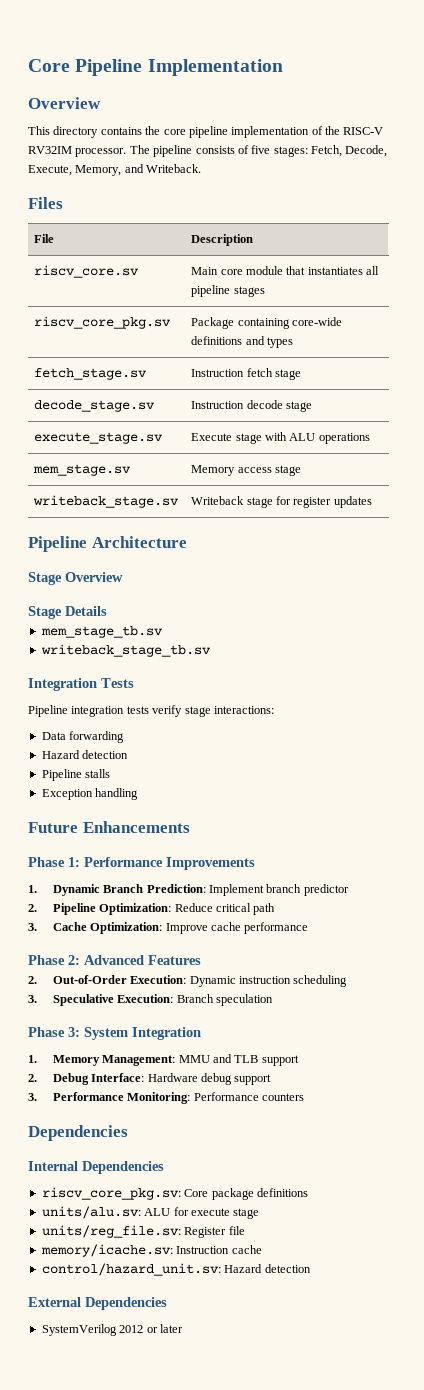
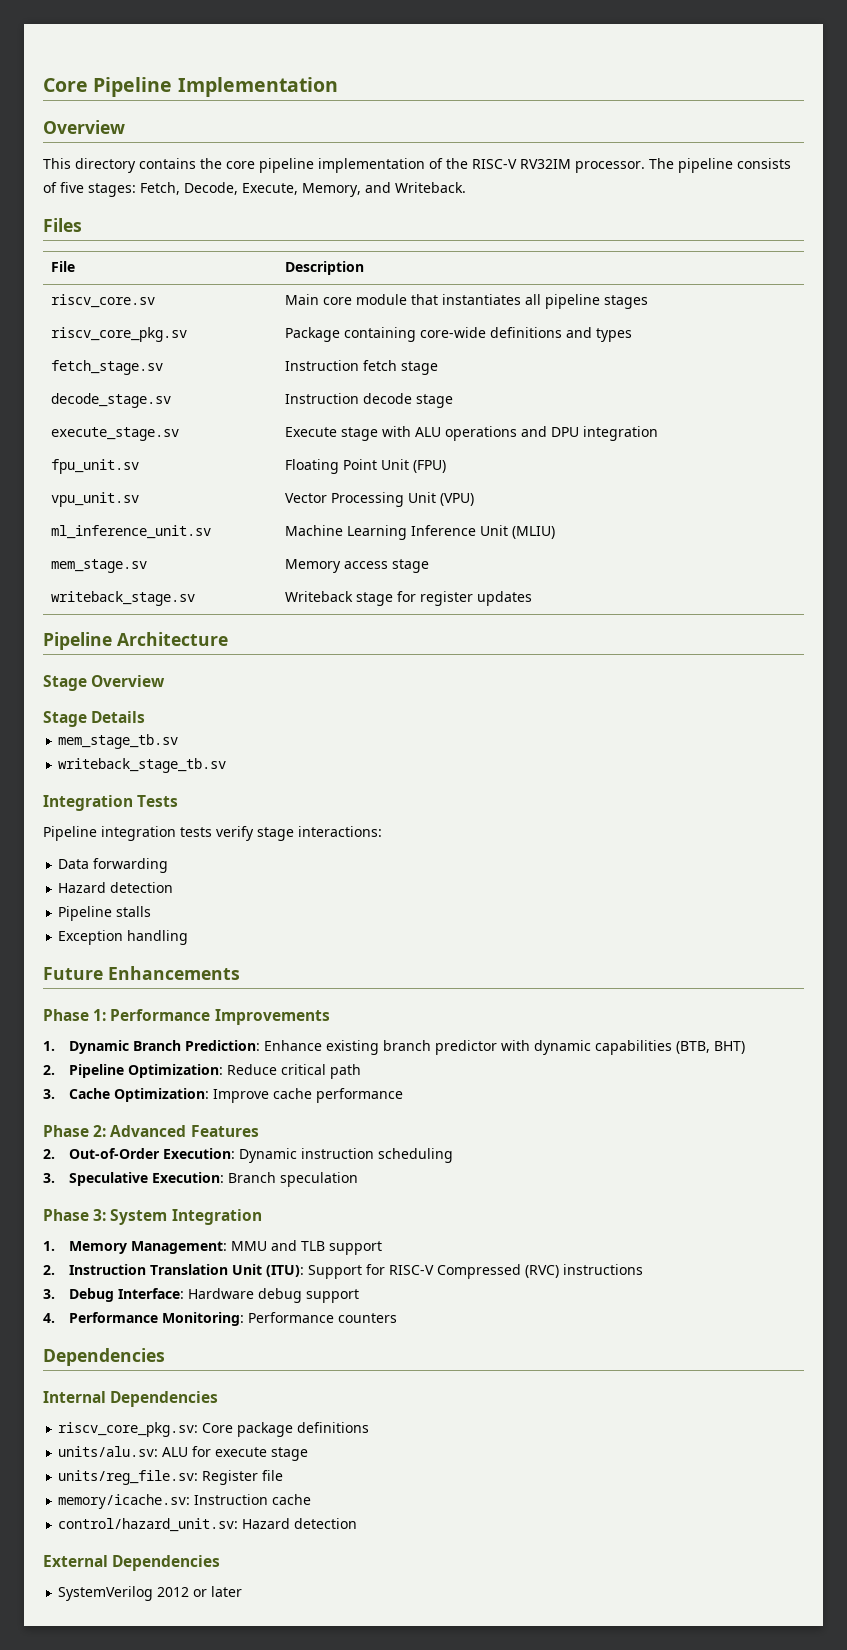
- execute_stage.sv | Execute stage with ALU operations
+ execute_stage.sv | Execute stage with ALU operations and DPU integration
+ fpu_unit.sv | Floating Point Unit (FPU)
+ vpu_unit.sv | Vector Processing Unit (VPU)
+ ml_inference_unit.sv | Machine Learning Inference Unit (MLIU)
- 1. Dynamic Branch Prediction: Implement branch predictor
+ 1. Dynamic Branch Prediction: Enhance existing branch predictor with dynamic capabilities (BTB, BHT)
- 2. Debug Interface: Hardware debug support
+ 2. Instruction Translation Unit (ITU): Support for RISC-V Compressed (RVC) instructions
+ 3. Debug Interface: Hardware debug support
- 3. Performance Monitoring: Performance counters
+ 4. Performance Monitoring: Performance counters

